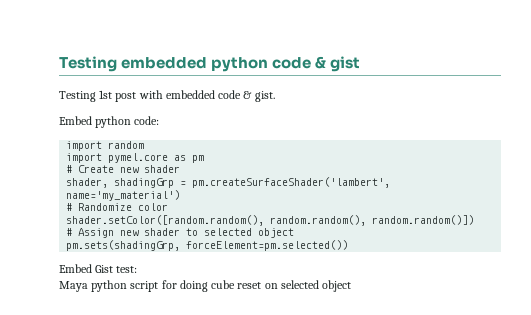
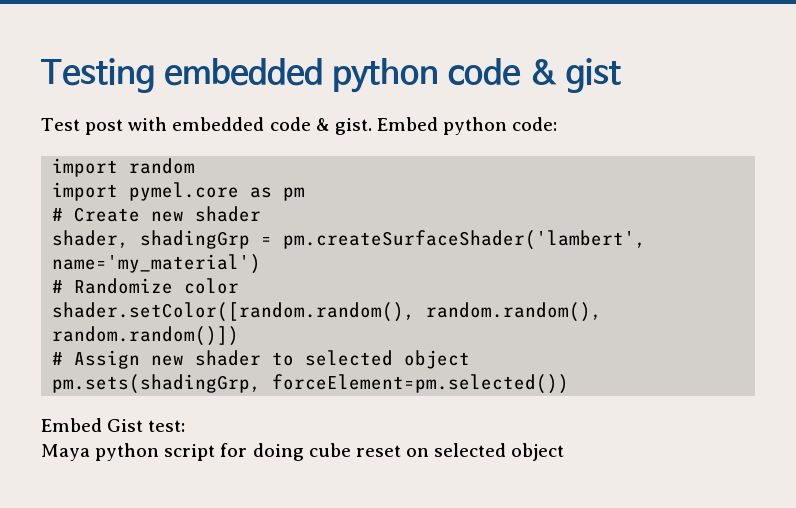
- Testing 1st post with embedded code & gist.
- Embed python code:
+ Test post with embedded code & gist. Embed python code:

